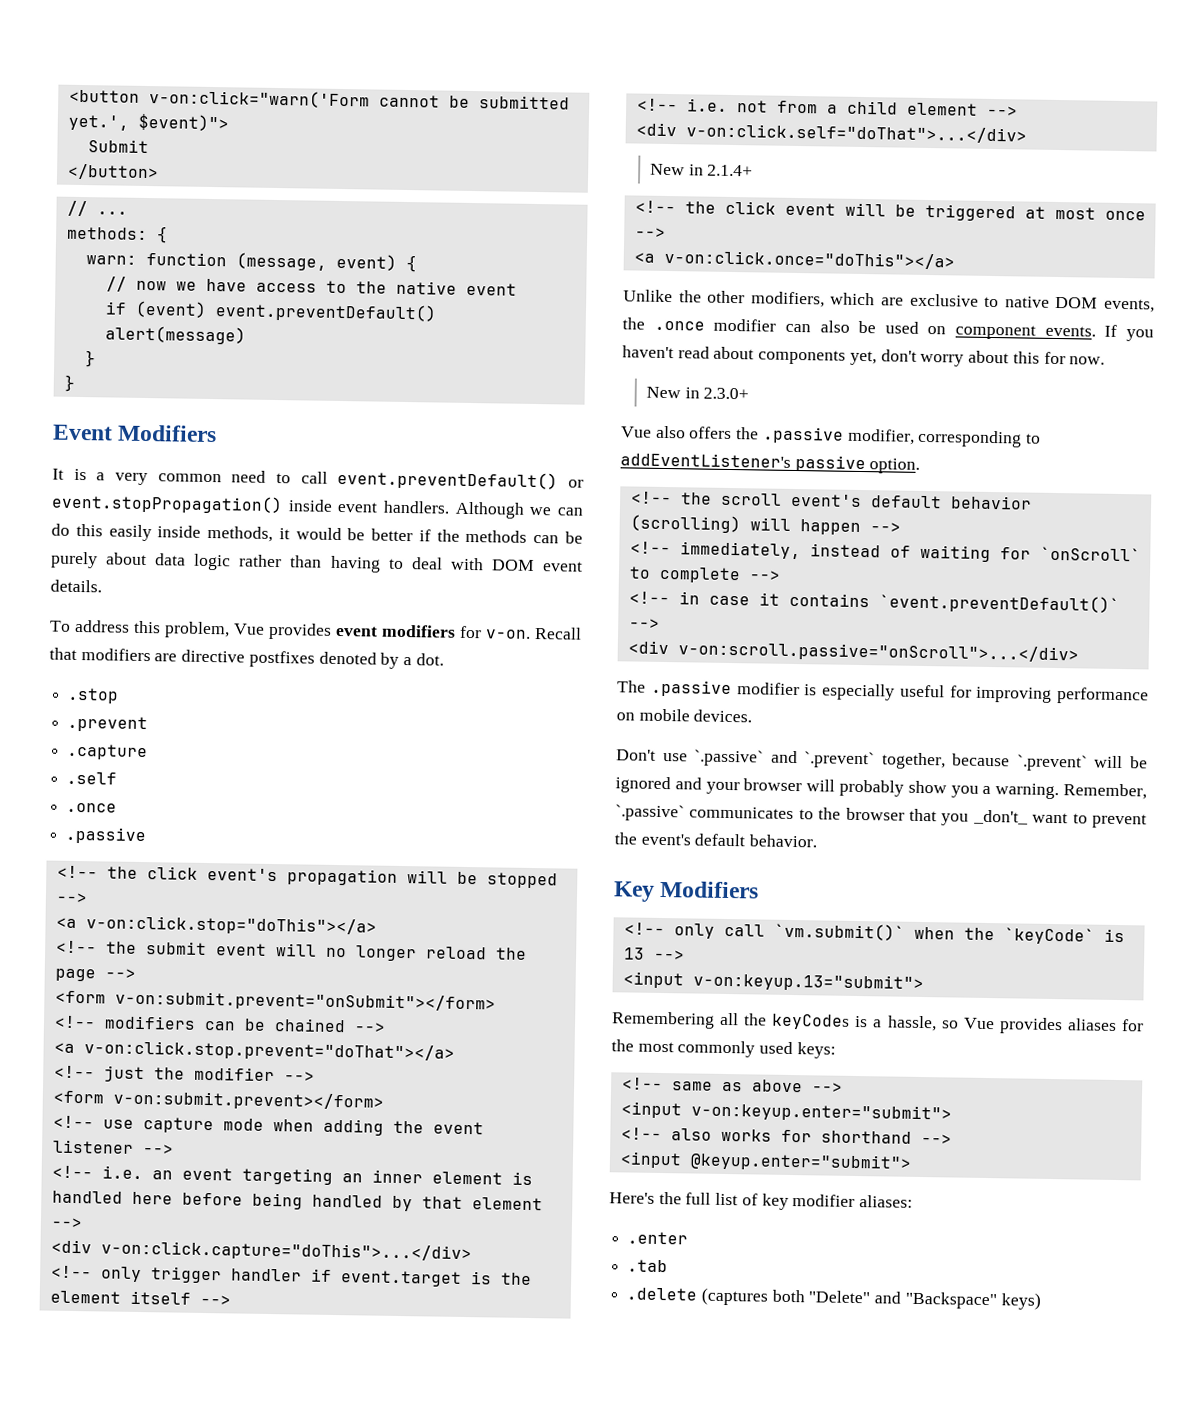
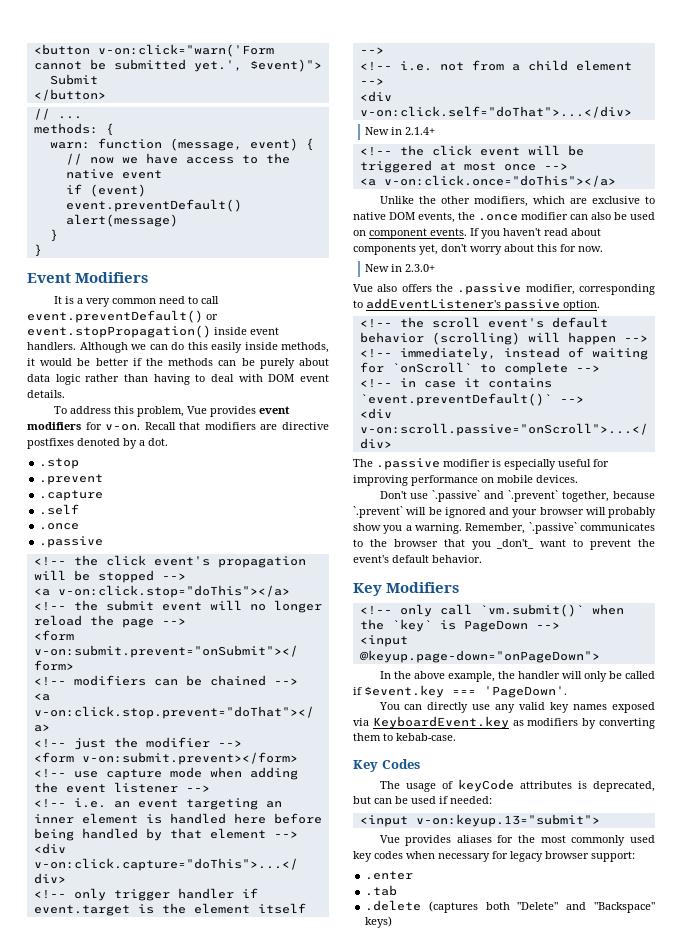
- <!-- only call `vm.submit()` when the `keyCode` is 13 -->
+ <!-- only call `vm.submit()` when the `key` is PageDown -->
+ <input @keyup.page-down="onPageDown">
+ In the above example, the handler will only be called if $event.key === 'PageDown'.
+ You can directly use any valid key names exposed via KeyboardEvent.key as modifiers by converting them to kebab-case.
+ Key Codes
+ The usage of keyCode attributes is deprecated, but can be used if needed:
  <input v-on:keyup.13="submit">
- Remembering all the keyCodes is a hassle, so Vue provides aliases for the most commonly used keys:
- <!-- same as above -->
- <input v-on:keyup.enter="submit">
- <!-- also works for shorthand -->
- <input @keyup.enter="submit">
- Here's the full list of key modifier aliases:
+ Vue provides aliases for the most commonly used key codes when necessary for legacy browser support:

